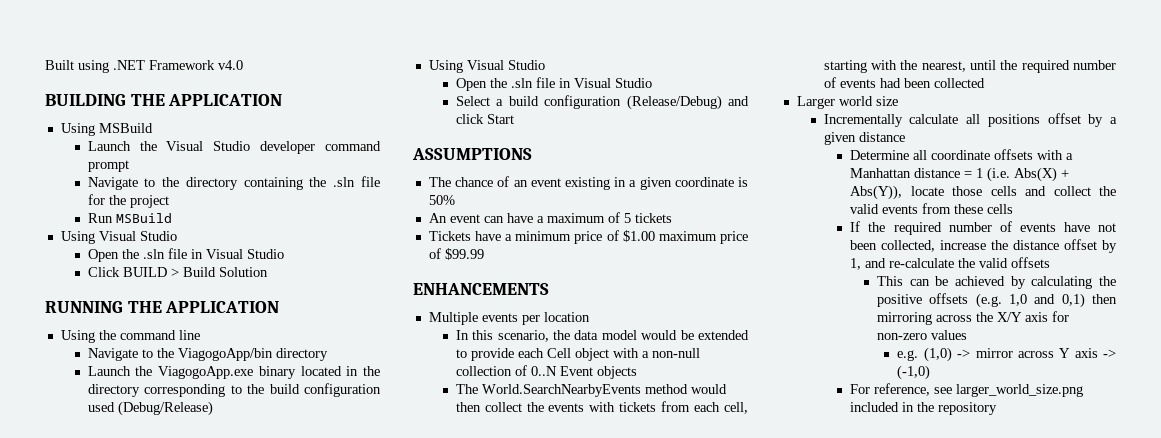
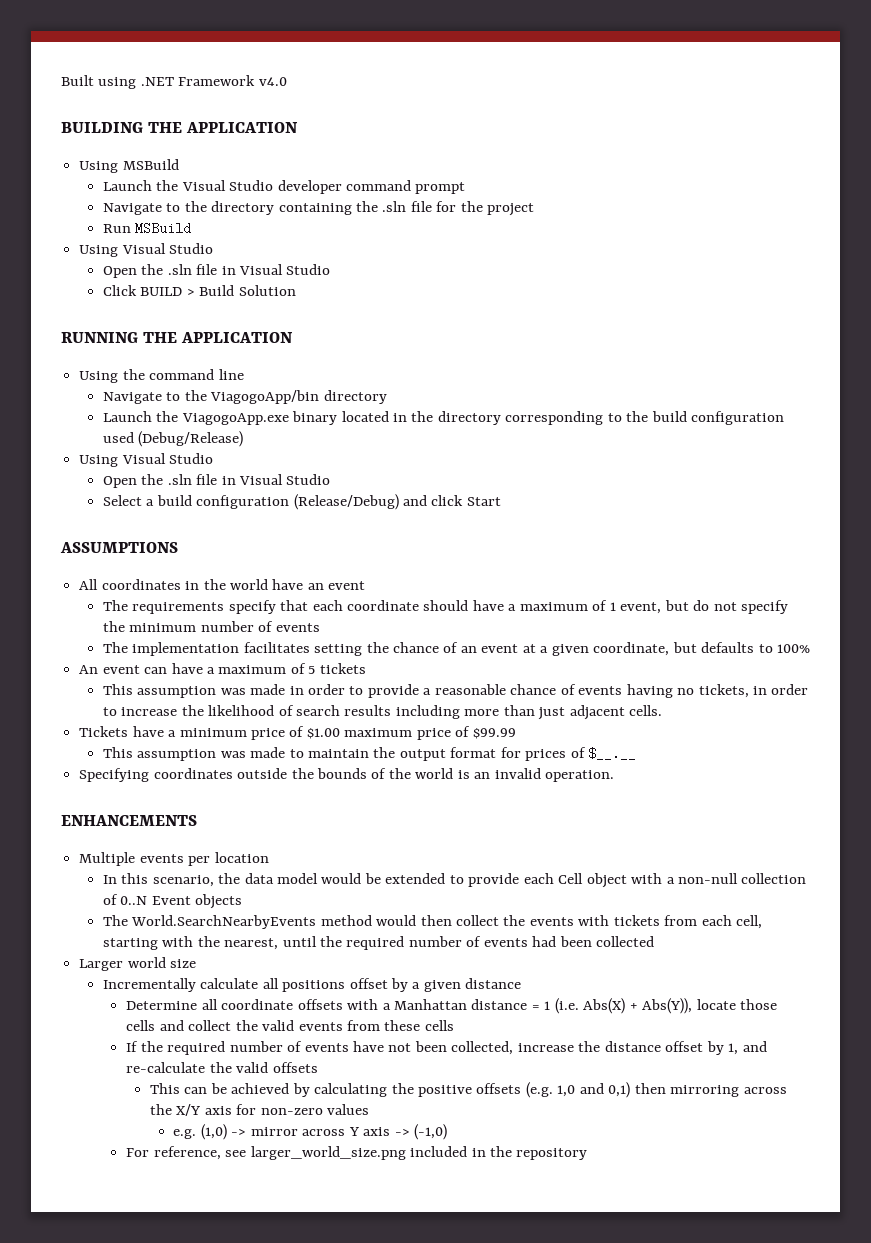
- The chance of an event existing in a given coordinate is 50%
+ All coordinates in the world have an event
+ The requirements specify that each coordinate should have a maximum of 1 event, but do not specify the minimum number of events
+ The implementation facilitates setting the chance of an event at a given coordinate, but defaults to 100%
+ This assumption was made in order to provide a reasonable chance of events having no tickets, in order to increase the likelihood of search results including more than just adjacent cells.
+ This assumption was made to maintain the output format for prices of $__.__
+ Specifying coordinates outside the bounds of the world is an invalid operation.

